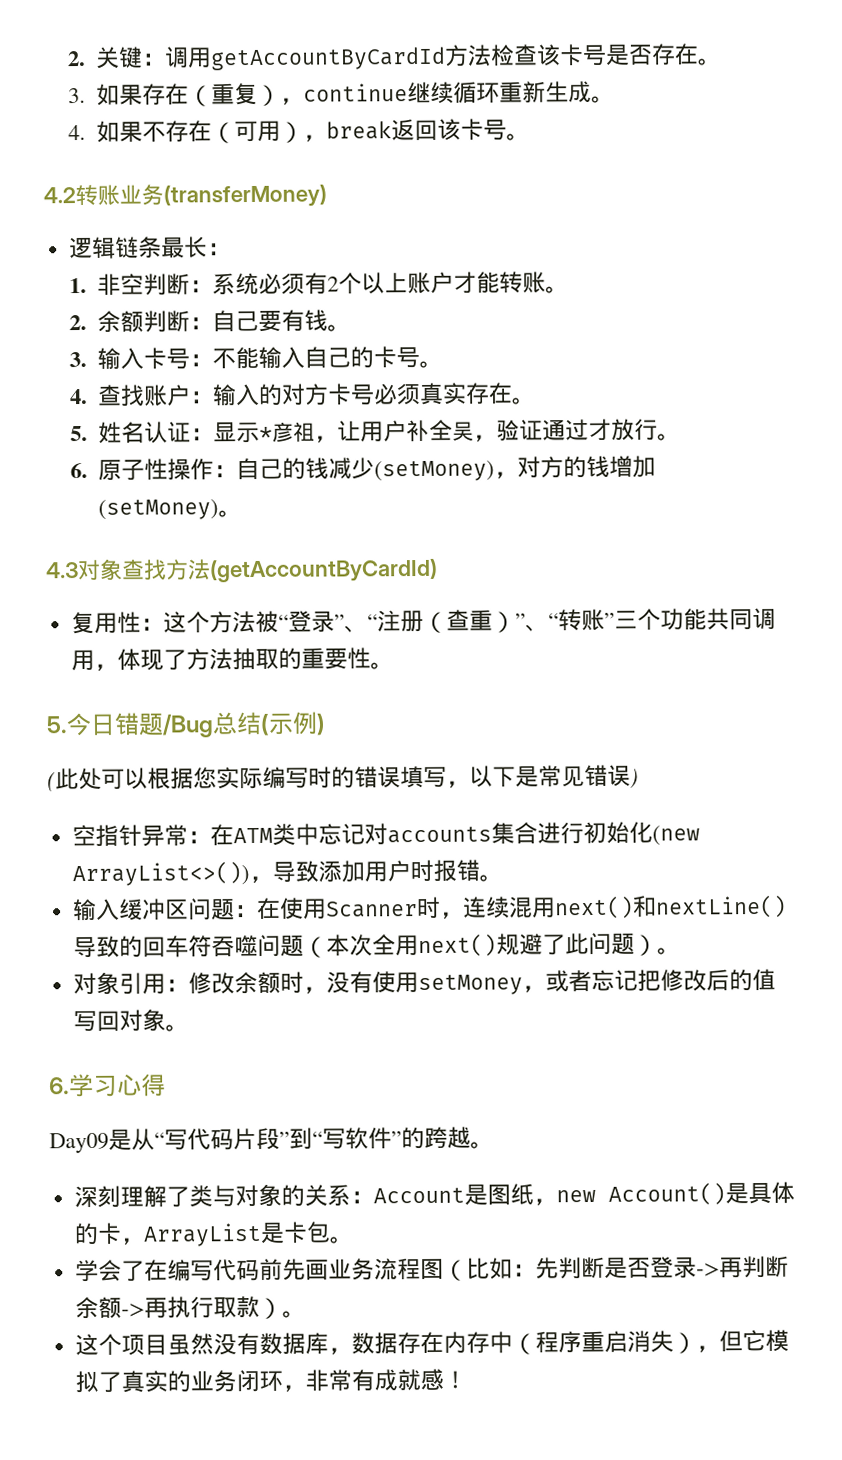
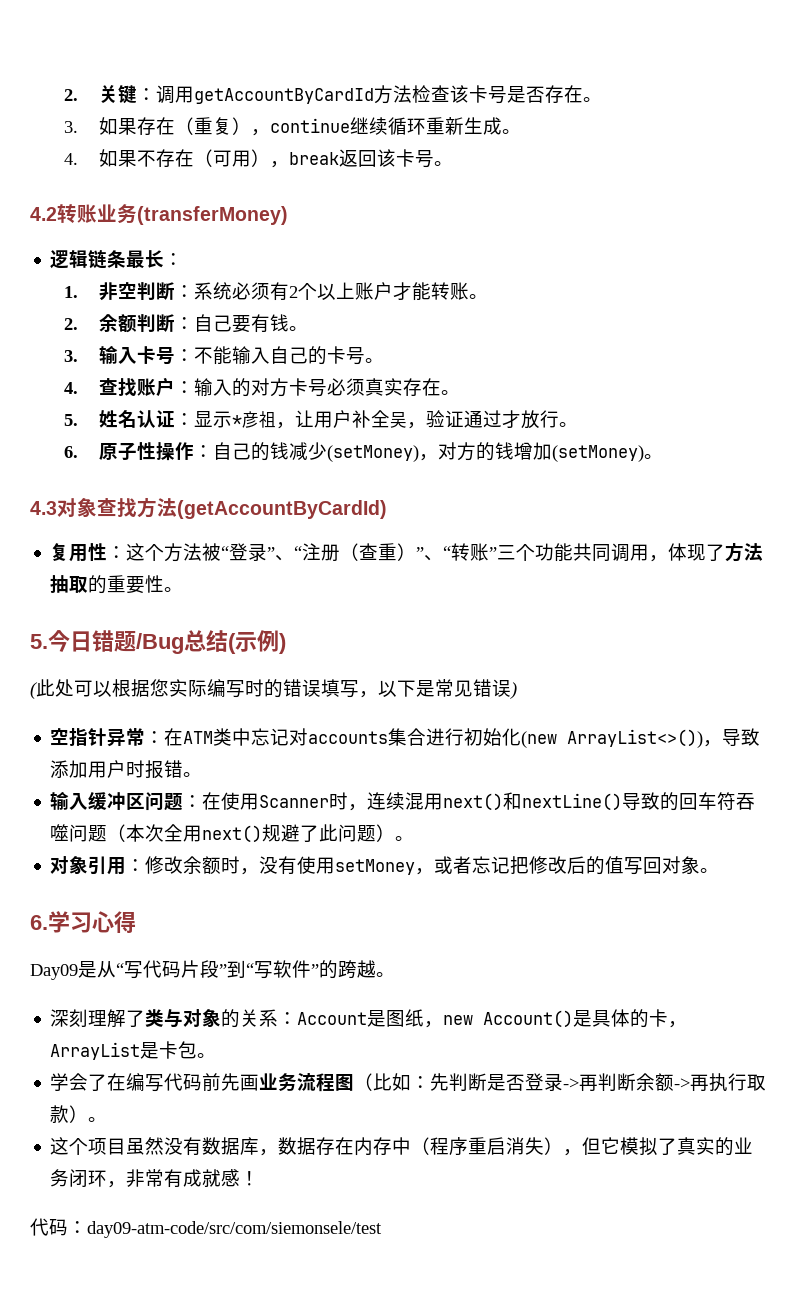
+ 代码：day09-atm-code/src/com/siemonsele/test

